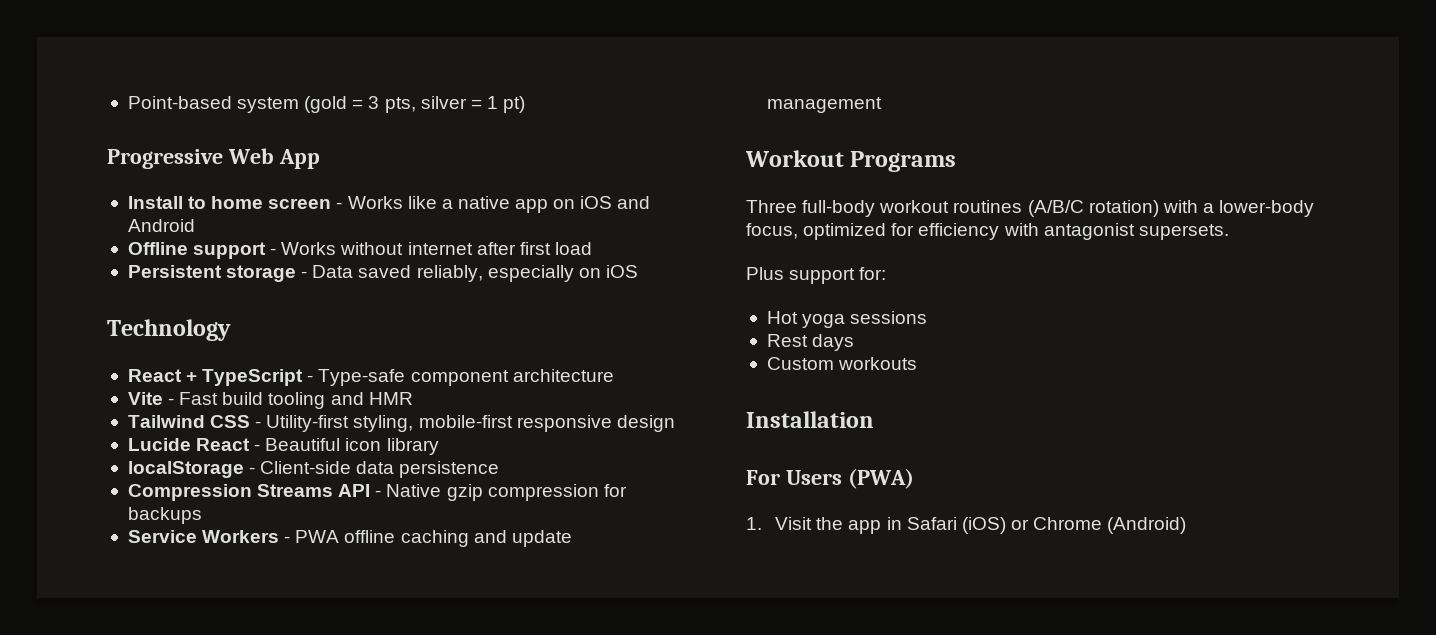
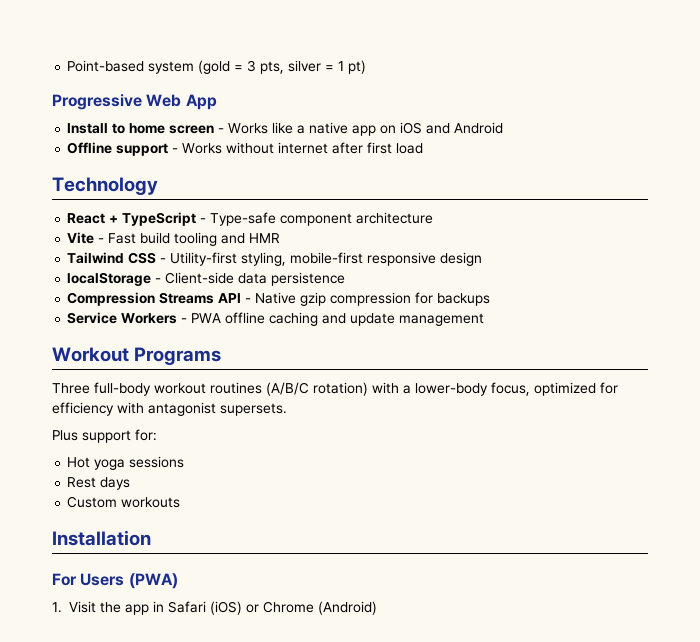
- Persistent storage - Data saved reliably, especially on iOS
- Lucide React - Beautiful icon library

